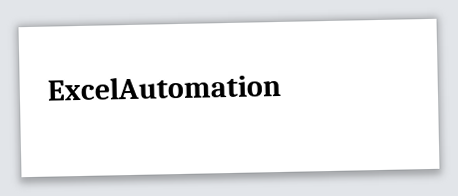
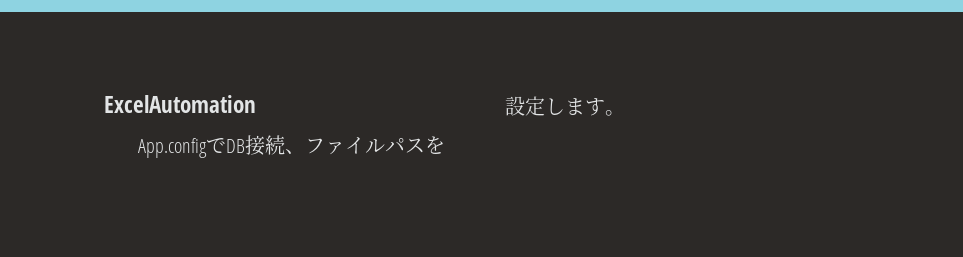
+ App.configでDB接続、ファイルパスを設定します。

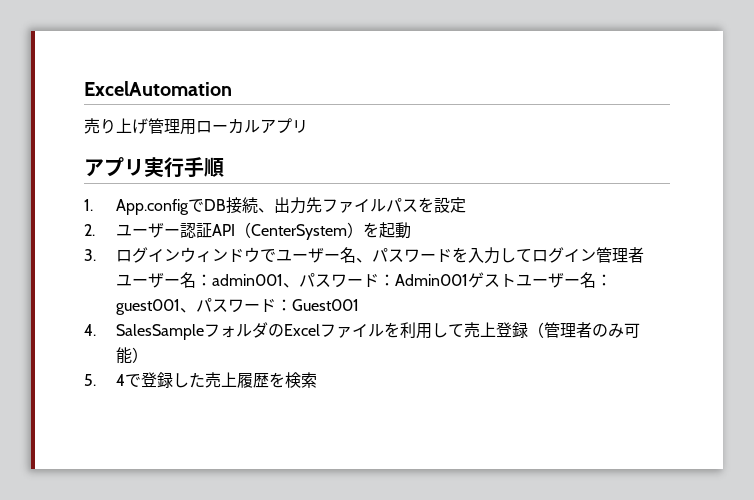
- App.configでDB接続、ファイルパスを設定します。
+ 売り上げ管理用ローカルアプリ
+ アプリ実行手順
+ 1. App.configでDB接続、出力先ファイルパスを設定
+ 2.ユーザー認証API（CenterSystem）を起動
+ 3.ログインウィンドウでユーザー名、パスワードを入力してログイン管理者ユーザー名：admin001、パスワード：Admin001ゲストユーザー名：guest001、パスワード：Guest001
+ 4. SalesSampleフォルダのExcelファイルを利用して売上登録（管理者のみ可能）
+ 5. 4で登録した売上履歴を検索

